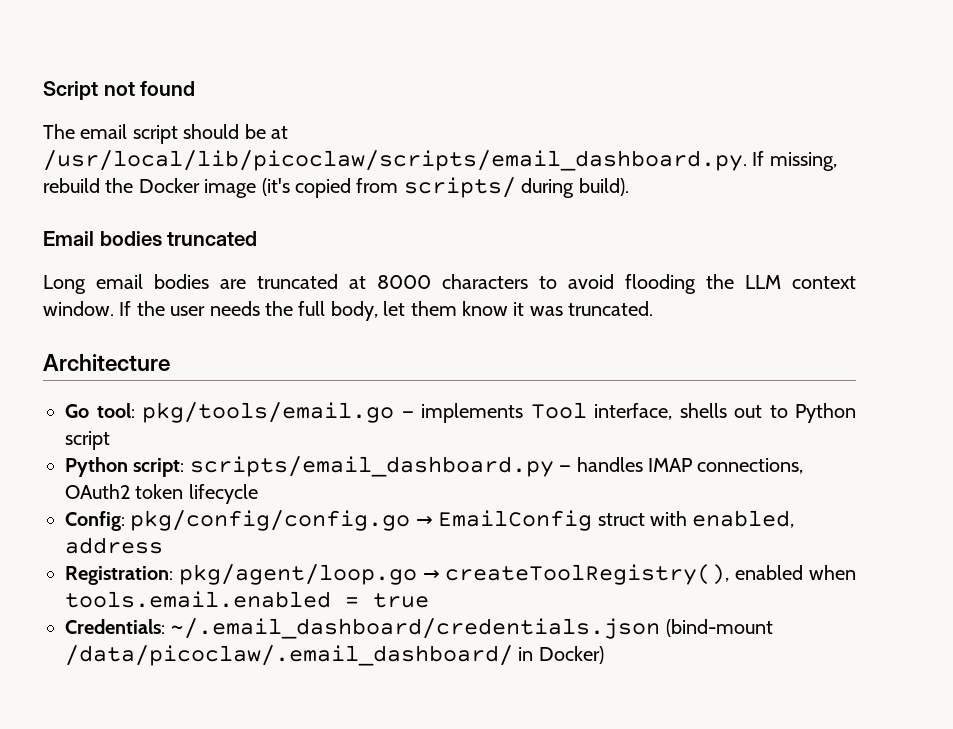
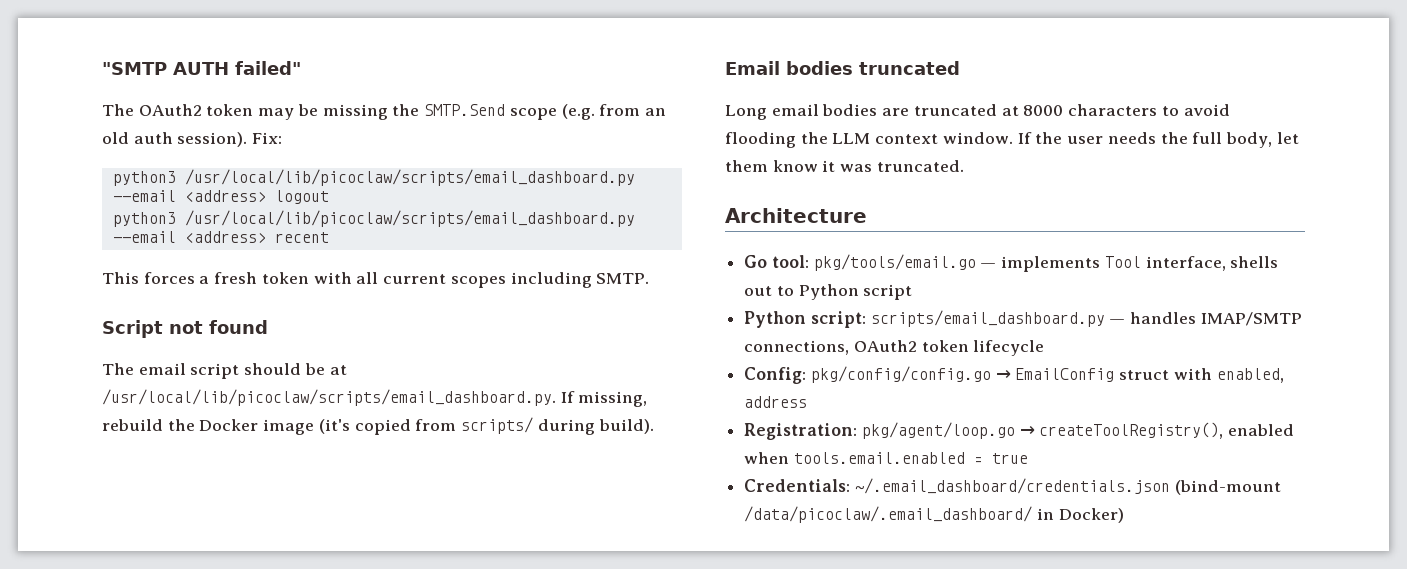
+ "SMTP AUTH failed"
+ The OAuth2 token may be missing the SMTP.Send scope (e.g. from an old auth session). Fix:
+ python3 /usr/local/lib/picoclaw/scripts/email_dashboard.py --email <address> logout
+ python3 /usr/local/lib/picoclaw/scripts/email_dashboard.py --email <address> recent
+ This forces a fresh token with all current scopes including SMTP.
- Python script: scripts/email_dashboard.py — handles IMAP connections, OAuth2 token lifecycle
+ Python script: scripts/email_dashboard.py — handles IMAP/SMTP connections, OAuth2 token lifecycle

